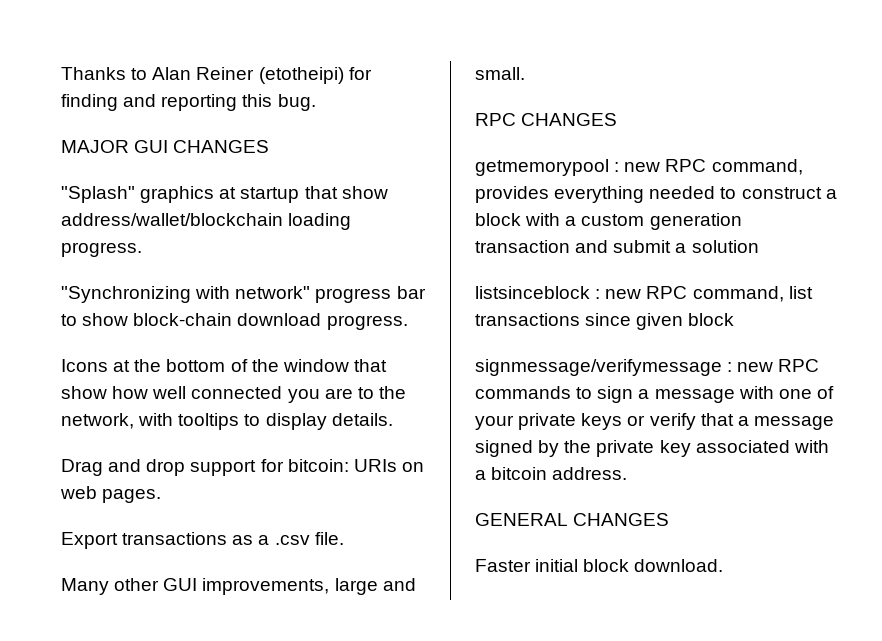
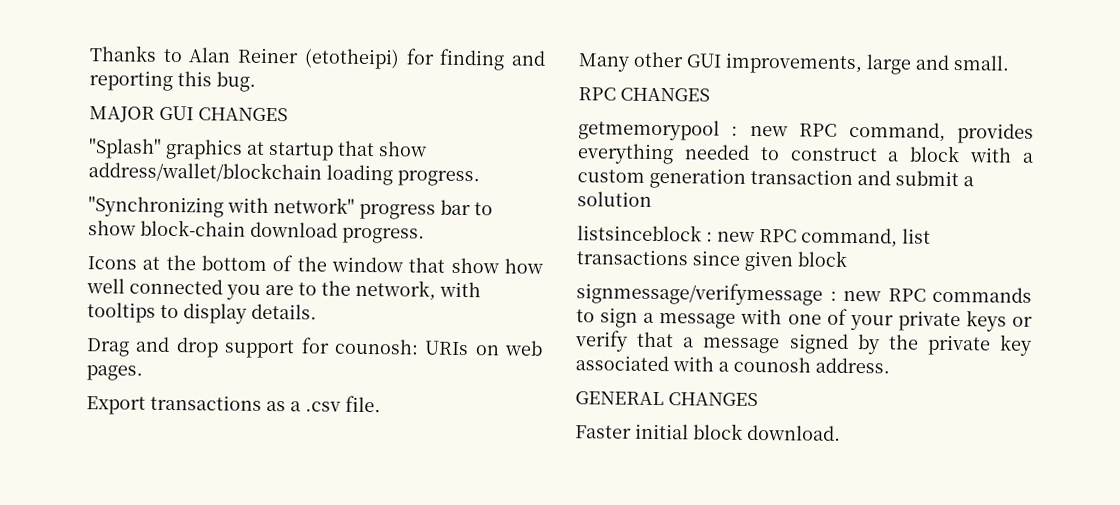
- Drag and drop support for bitcoin: URIs on web pages.
+ Drag and drop support for counosh: URIs on web pages.
- signmessage/verifymessage : new RPC commands to sign a message with one of your private keys or verify that a message signed by the private key associated with a bitcoin address.
+ signmessage/verifymessage : new RPC commands to sign a message with one of your private keys or verify that a message signed by the private key associated with a counosh address.

